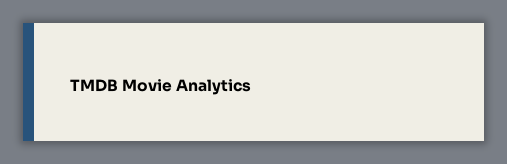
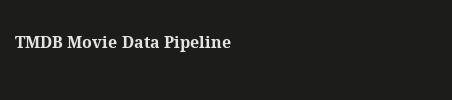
- TMDB Movie Analytics
+ TMDB Movie Data Pipeline

